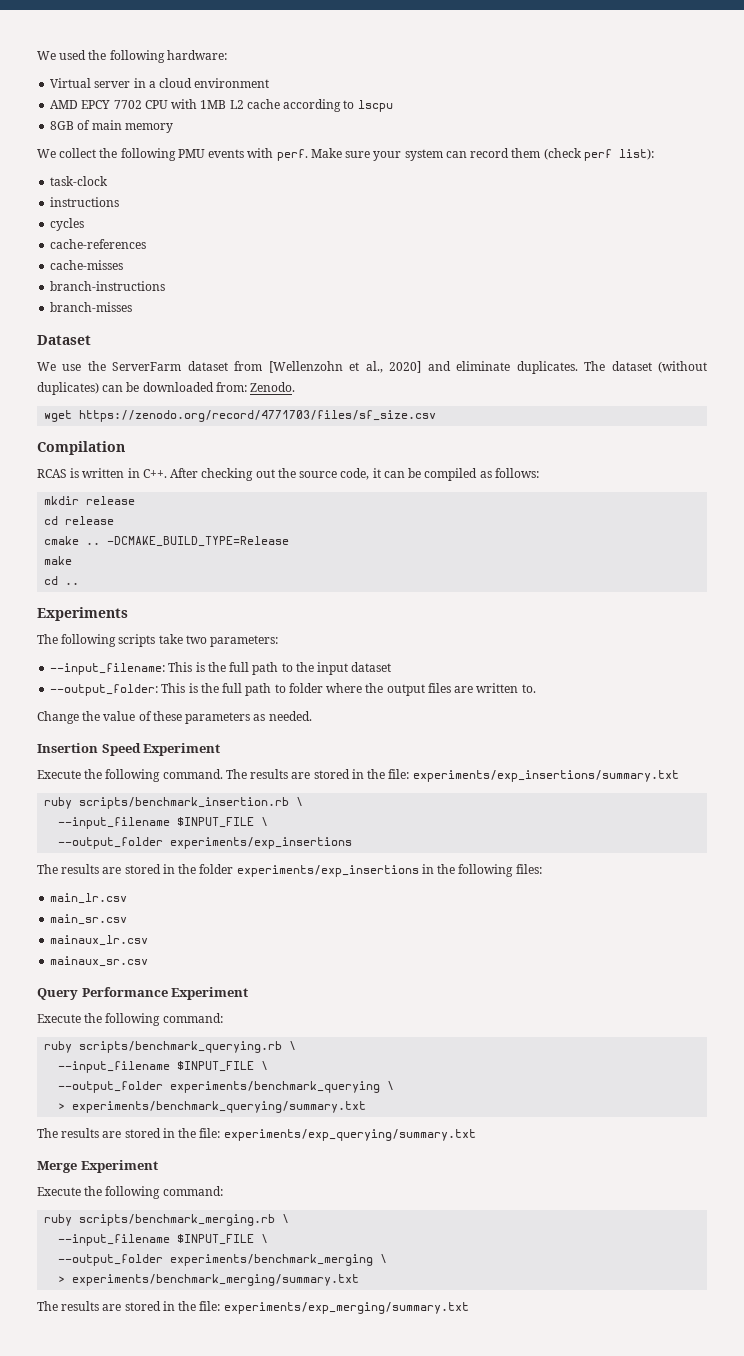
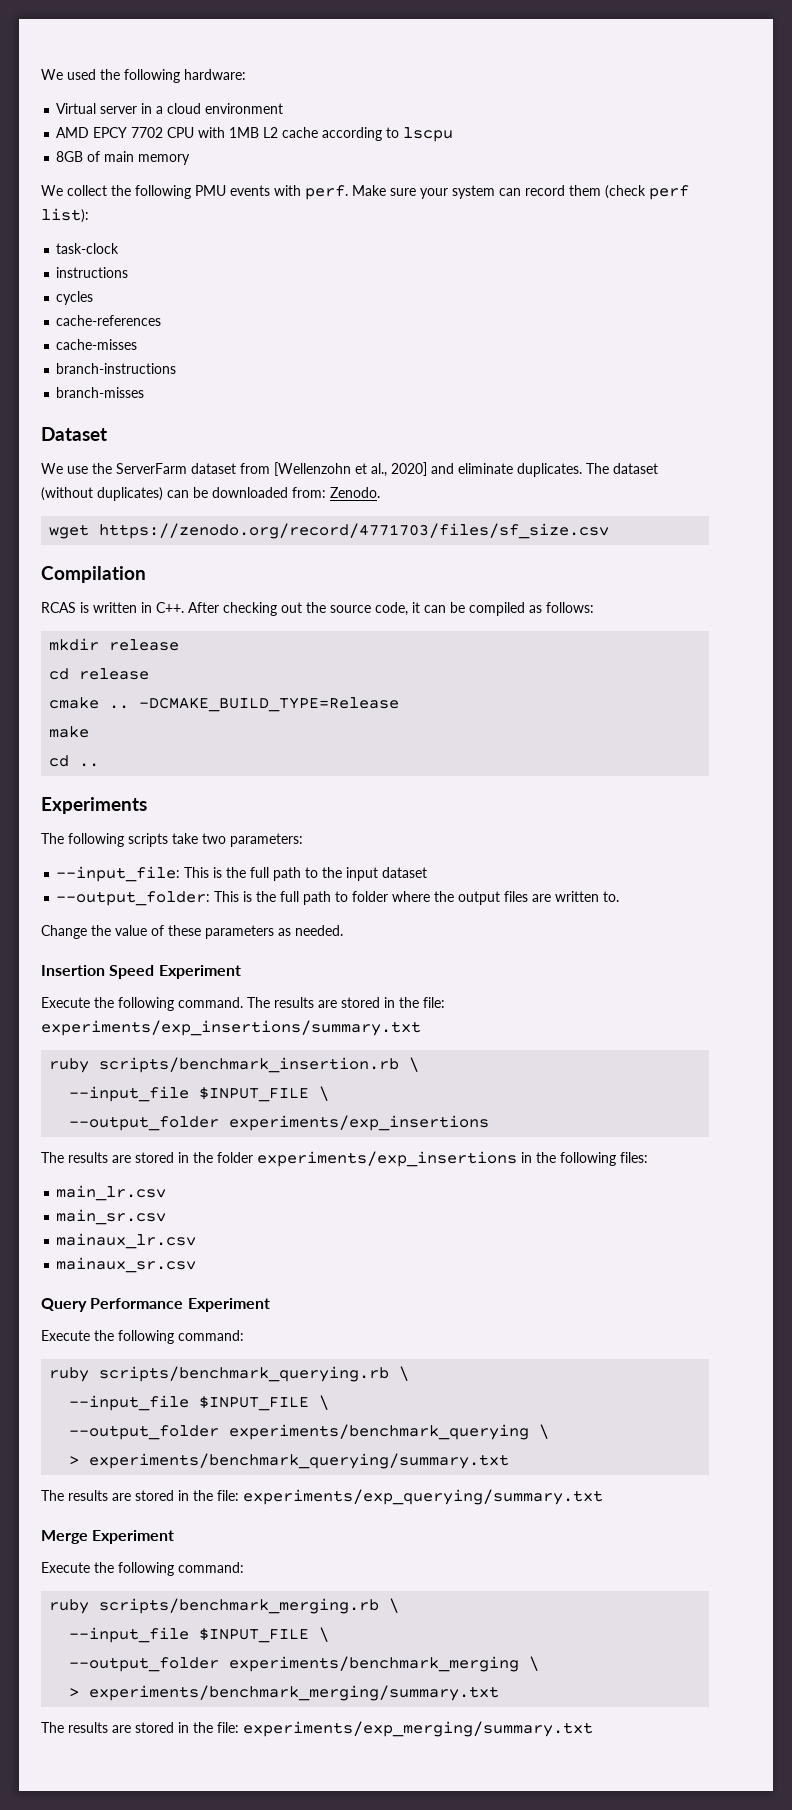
- --input_filename: This is the full path to the input dataset
+ --input_file: This is the full path to the input dataset
  ruby scripts/benchmark_insertion.rb \
- --input_filename $INPUT_FILE \
+ --input_file $INPUT_FILE \
  ruby scripts/benchmark_querying.rb \
- --input_filename $INPUT_FILE \
+ --input_file $INPUT_FILE \
  ruby scripts/benchmark_merging.rb \
- --input_filename $INPUT_FILE \
+ --input_file $INPUT_FILE \

